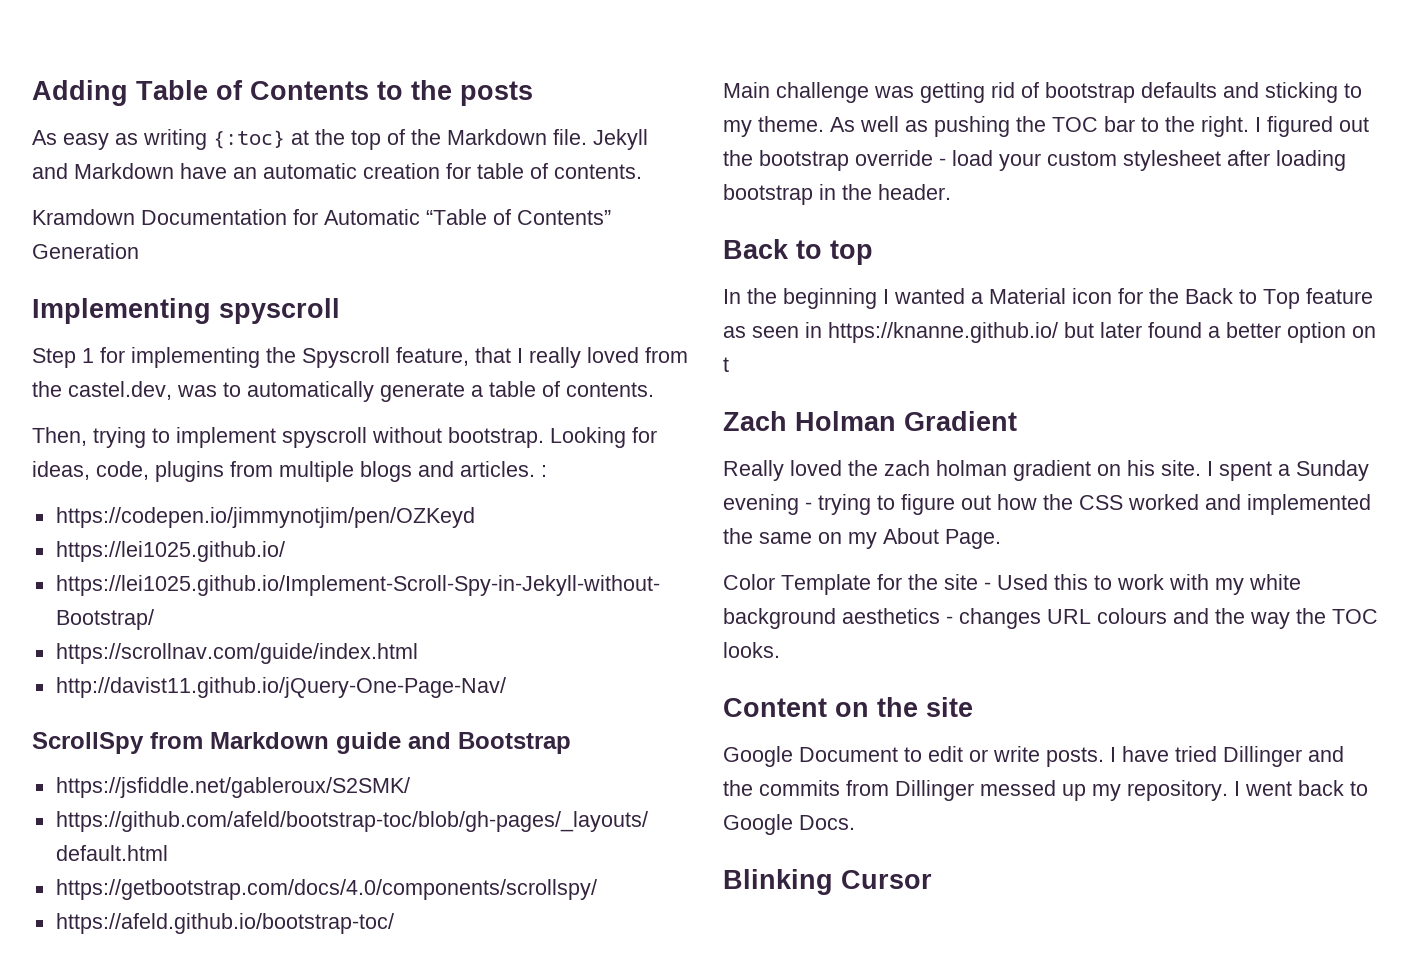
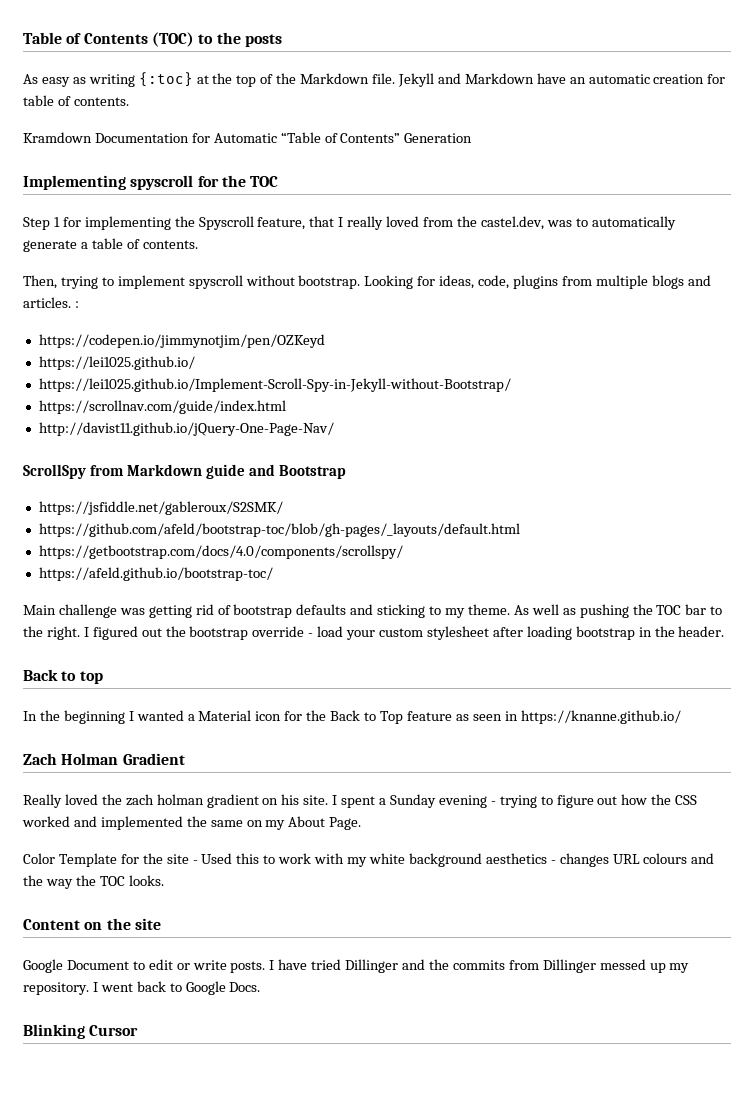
- Adding Table of Contents to the posts
+ Table of Contents (TOC) to the posts
- Implementing spyscroll
+ Implementing spyscroll for the TOC
- In the beginning I wanted a Material icon for the Back to Top feature as seen in https://knanne.github.io/ but later found a better option on t
+ In the beginning I wanted a Material icon for the Back to Top feature as seen in https://knanne.github.io/

